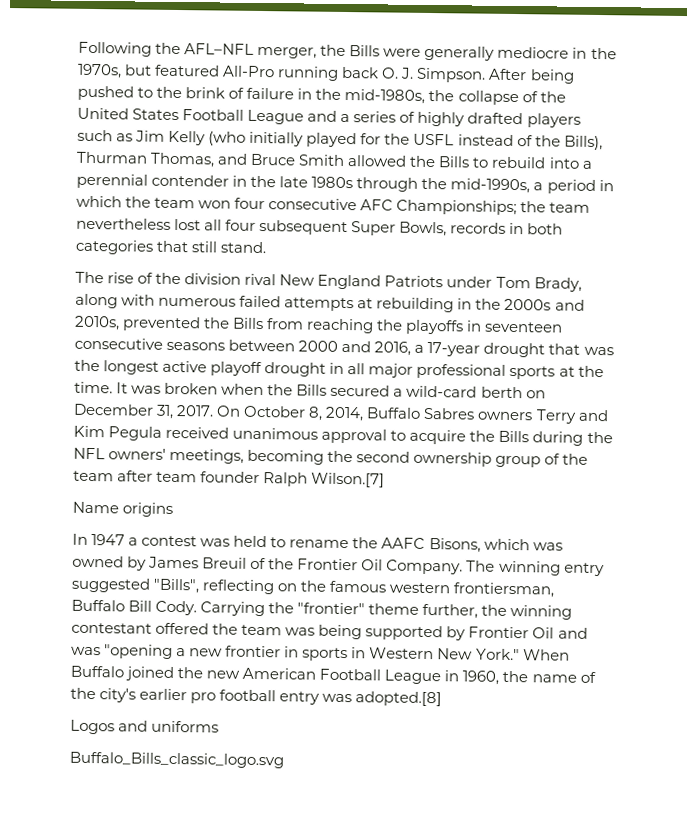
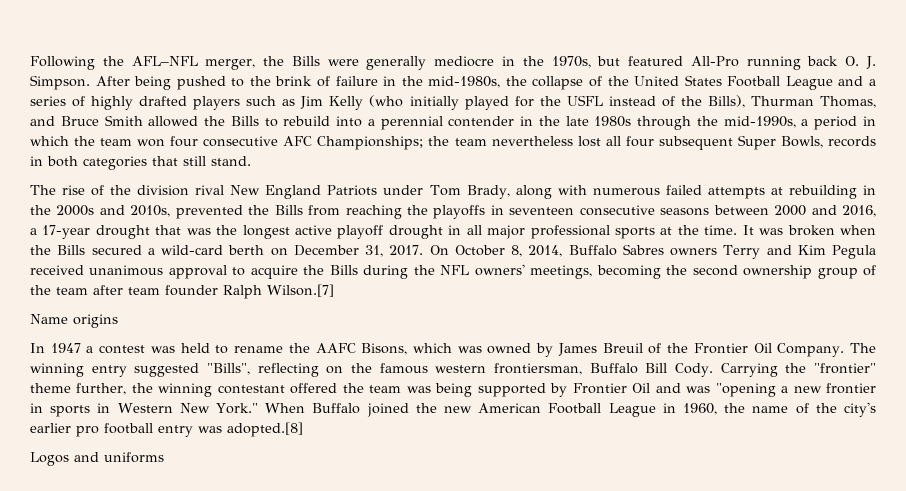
- Buffalo_Bills_classic_logo.svg

